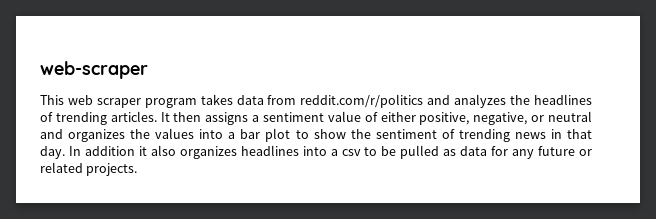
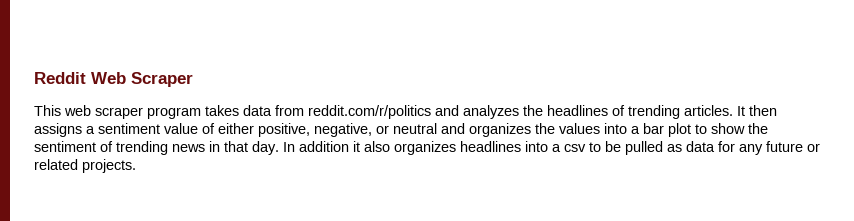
- web-scraper
+ Reddit Web Scraper

